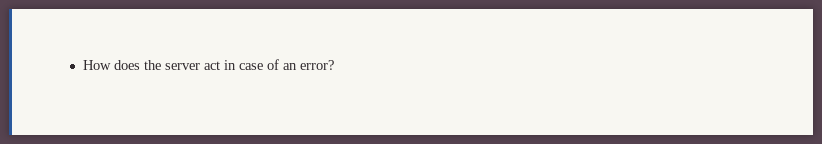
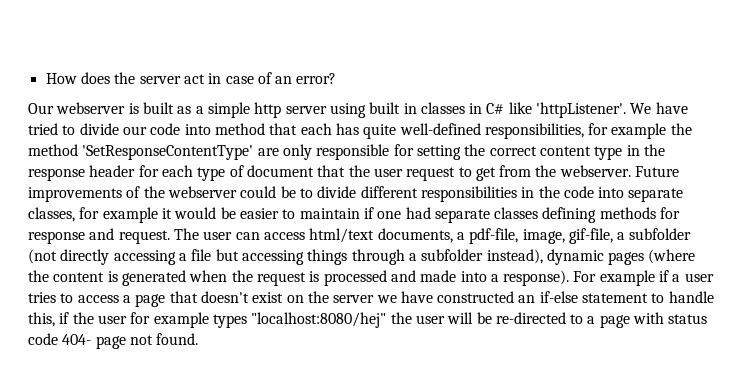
+ Our webserver is built as a simple http server using built in classes in C# like 'httpListener'. We have tried to divide our code into method that each has quite well-defined responsibilities, for example the method 'SetResponseContentType' are only responsible for setting the correct content type in the response header for each type of document that the user request to get from the webserver. Future improvements of the webserver could be to divide different responsibilities in the code into separate classes, for example it would be easier to maintain if one had separate classes defining methods for response and request. The user can access html/text documents, a pdf-file, image, gif-file, a subfolder (not directly accessing a file but accessing things through a subfolder instead), dynamic pages (where the content is generated when the request is processed and made into a response). For example if a user tries to access a page that doesn't exist on the server we have constructed an if-else statement to handle this, if the user for example types "localhost:8080/hej" the user will be re-directed to a page with status code 404- page not found.

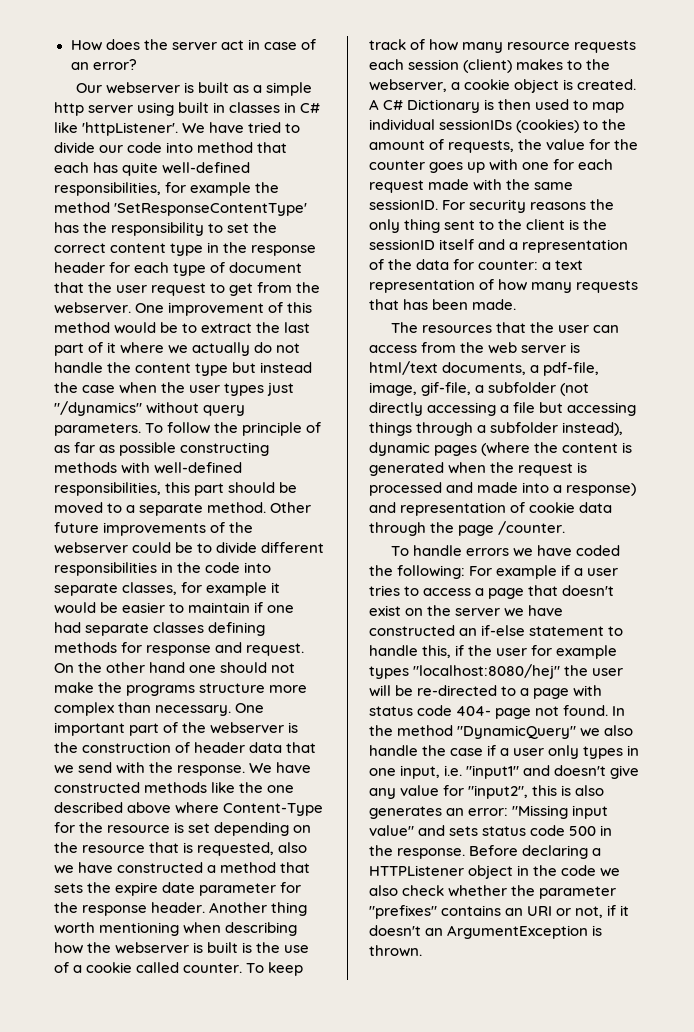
- We have tried to divide our code into method that each has quite well-defined responsibilities, for example the method 'SetResponseContentType' are only responsible for setting the correct content type in the response header for each type of document that the user request to get from the webserver.
+ We have tried to divide our code into method that each has quite well-defined responsibilities, for example the method 'SetResponseContentType' has the responsibility to set the correct content type in the response header for each type of document that the user request to get from the webserver.
- Future improvements of the webserver could be to divide different responsibilities in the code into separate classes, for example it would be easier to maintain if one had separate classes defining methods for response and request.
+ One improvement of this method would be to extract the last part of it where we actually do not handle the content type but instead the case when the user types just "/dynamics" without query parameters. To follow the principle of as far as possible constructing methods with well-defined responsibilities, this part should be moved to a separate method. Other future improvements of the webserver could be to divide different responsibilities in the code into separate classes, for example it would be easier to maintain if one had separate classes defining methods for response and request.
- The user can access html/text documents, a pdf-file, image, gif-file, a subfolder (not directly accessing a file but accessing things through a subfolder instead), dynamic pages (where the content is generated when the request is processed and made into a response).
+ On the other hand one should not make the programs structure more complex than necessary. One important part of the webserver is the construction of header data that we send with the response. We have constructed methods like the one described above where Content-Type for the resource is set depending on the resource that is requested, also we have constructed a method that sets the expire date parameter for the response header. Another thing worth mentioning when describing how the webserver is built is the use of a cookie called counter. To keep track of how many resource requests each session (client) makes to the webserver, a cookie object is created. A C# Dictionary is then used to map individual sessionIDs (cookies) to the amount of requests, the value for the counter goes up with one for each request made with the same sessionID. For security reasons the only thing sent to the client is the sessionID itself and a representation of the data for counter: a text representation of how many requests that has been made.
+ The resources that the user can access from the web server is html/text documents, a pdf-file, image, gif-file, a subfolder (not directly accessing a file but accessing things through a subfolder instead), dynamic pages (where the content is generated when the request is processed and made into a response) and representation of cookie data through the page /counter.
+ To handle errors we have coded the following:
+ In the method "DynamicQuery" we also handle the case if a user only types in one input, i.e. "input1" and doesn't give any value for "input2", this is also generates an error: "Missing input value" and sets status code 500 in the response. Before declaring a HTTPListener object in the code we also check whether the parameter "prefixes" contains an URI or not, if it doesn't an ArgumentException is thrown.

